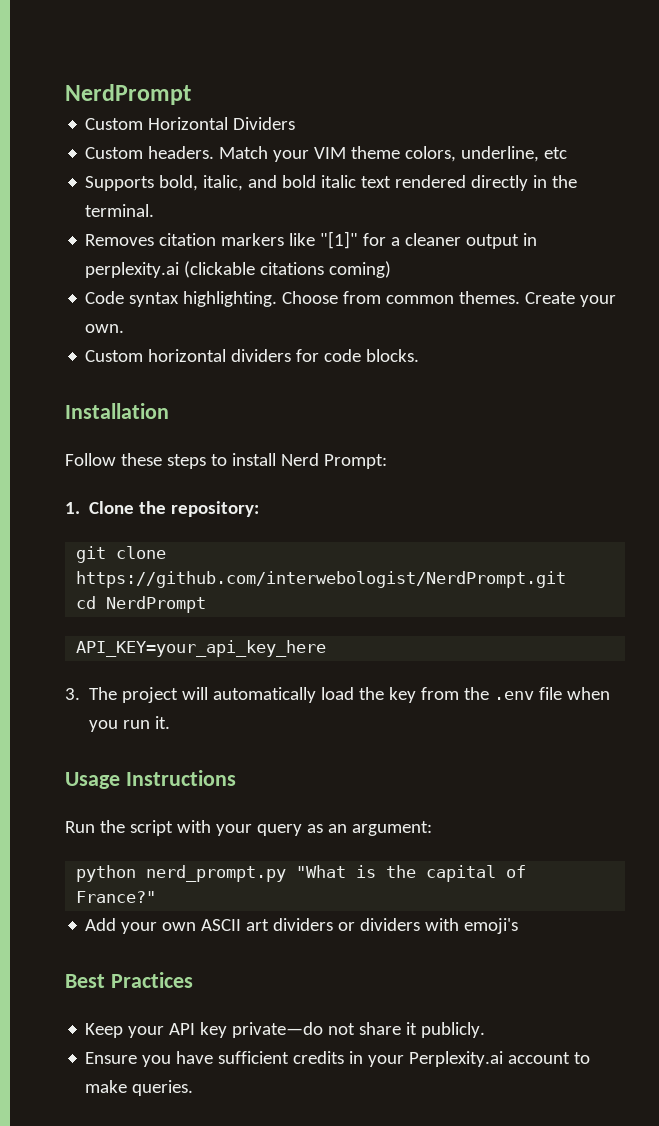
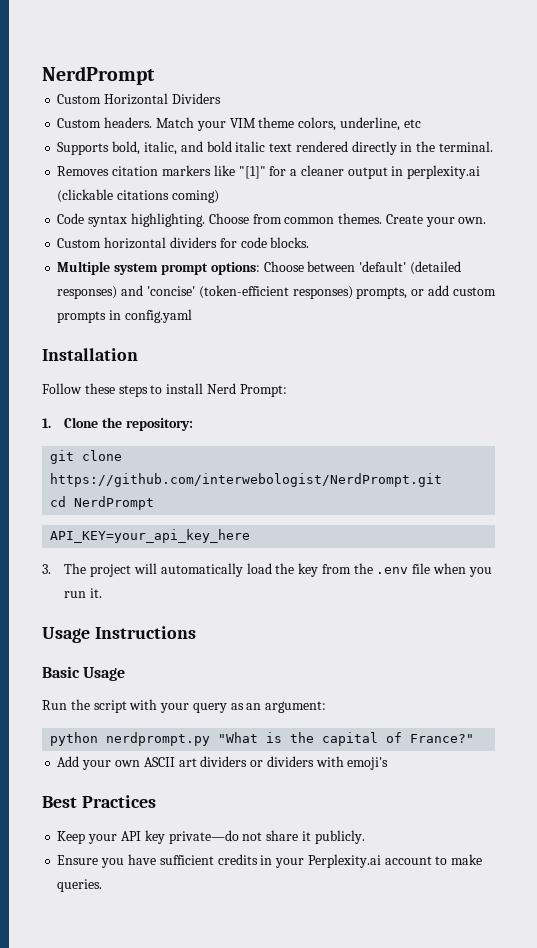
+ Multiple system prompt options: Choose between 'default' (detailed responses) and 'concise' (token-efficient responses) prompts, or add custom prompts in config.yaml
+ Basic Usage
- python nerd_prompt.py "What is the capital of France?"
+ python nerdprompt.py "What is the capital of France?"

